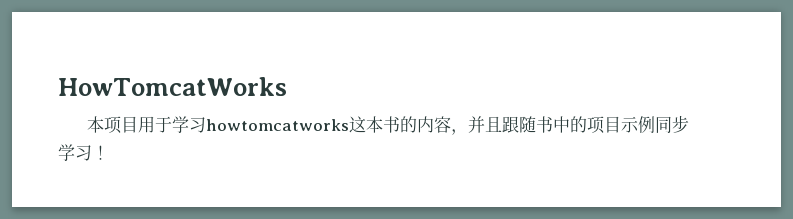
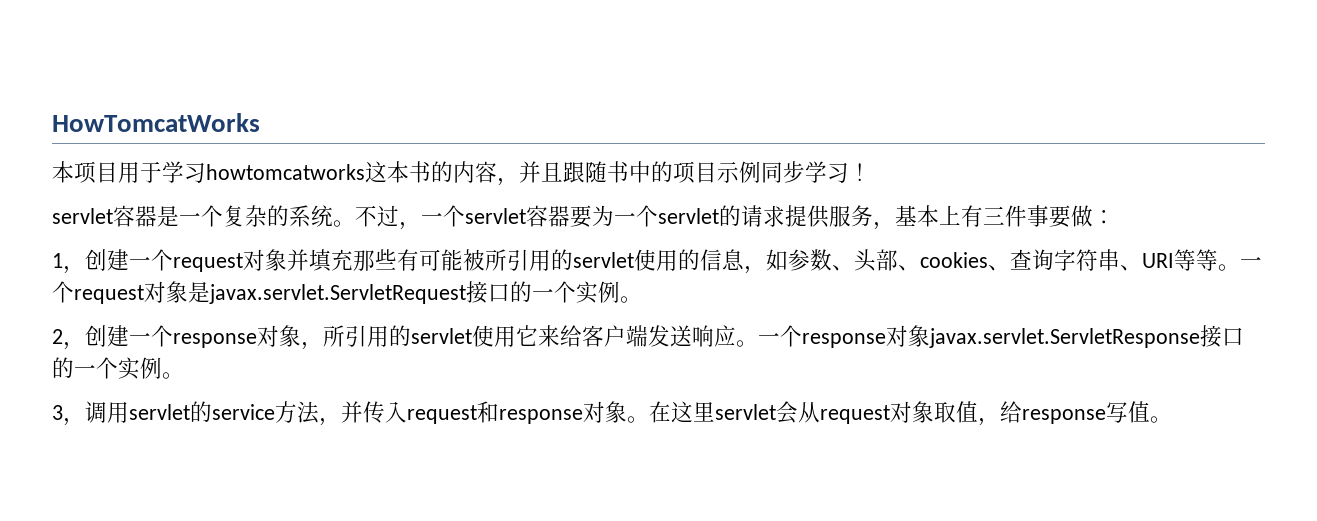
+ servlet容器是一个复杂的系统。不过，一个servlet容器要为一个servlet的请求提供服务，基本上有三件事要做：
+ 1，创建一个request对象并填充那些有可能被所引用的servlet使用的信息，如参数、头部、cookies、查询字符串、URI等等。一个request对象是javax.servlet.ServletRequest接口的一个实例。
+ 2，创建一个response对象，所引用的servlet使用它来给客户端发送响应。一个response对象javax.servlet.ServletResponse接口的一个实例。
+ 3，调用servlet的service方法，并传入request和response对象。在这里servlet会从request对象取值，给response写值。

